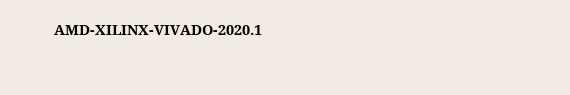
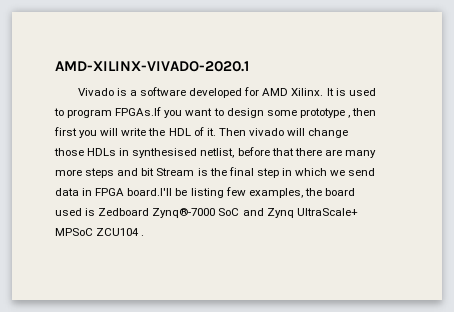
+ Vivado is a software developed for AMD Xilinx. It is used to program FPGAs.If you want to design some prototype , then first you will write the HDL of it. Then vivado will change those HDLs in synthesised netlist, before that there are many more steps and bit Stream is the final step in which we send data in FPGA board.I'll be listing few examples, the board used is Zedboard Zynq®-7000 SoC and Zynq UltraScale+ MPSoC ZCU104 .

